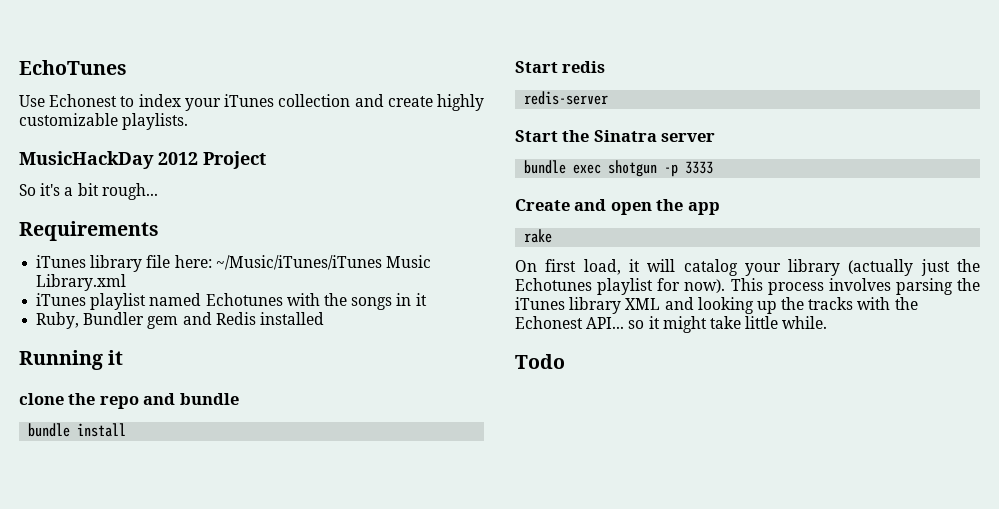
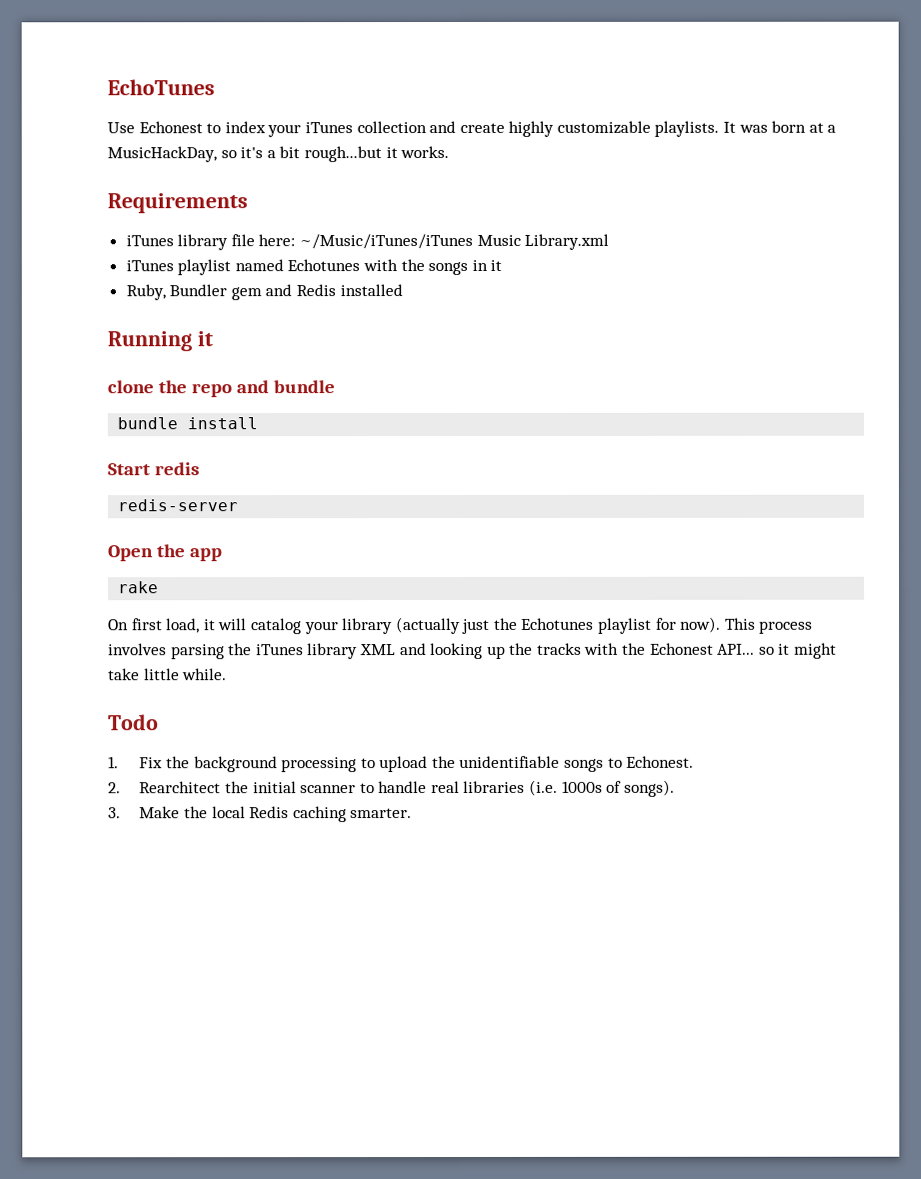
- Use Echonest to index your iTunes collection and create highly customizable playlists.
- MusicHackDay 2012 Project
- So it's a bit rough...
+ Use Echonest to index your iTunes collection and create highly customizable playlists. It was born at a MusicHackDay, so it's a bit rough...but it works.
- Start the Sinatra server
- bundle exec shotgun -p 3333
- Create and open the app
+ Open the app
+ 1. Fix the background processing to upload the unidentifiable songs to Echonest.
+ 2. Rearchitect the initial scanner to handle real libraries (i.e. 1000s of songs).
+ 3. Make the local Redis caching smarter.

